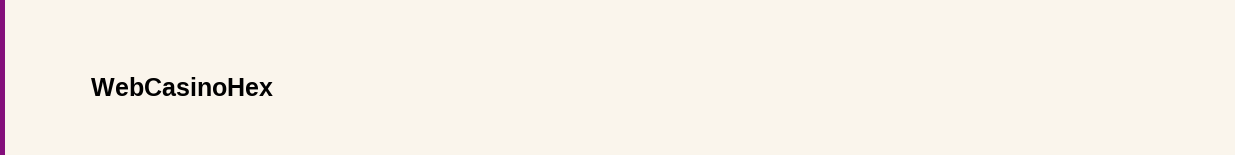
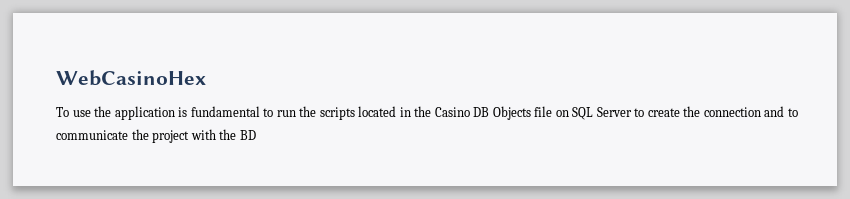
+ To use the application is fundamental to run the scripts located in the Casino DB Objects file on SQL Server to create the connection and to communicate the project with the BD

